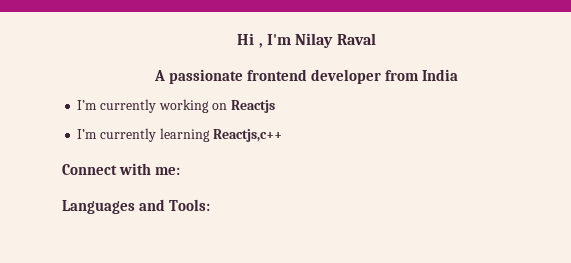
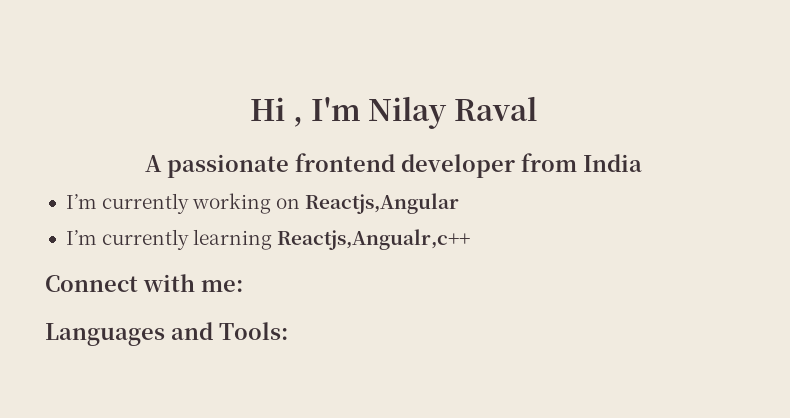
- I’m currently working on Reactjs
+ I’m currently working on Reactjs,Angular
- I’m currently learning Reactjs,c++
+ I’m currently learning Reactjs,Angualr,c++

